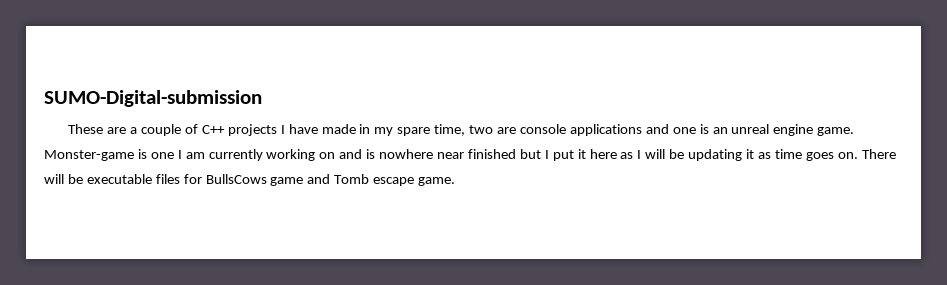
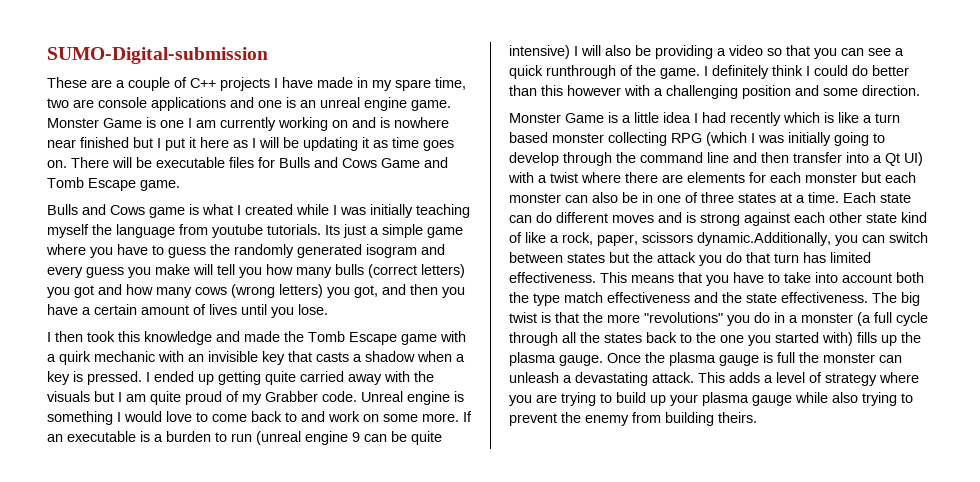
- Monster-game is one I am currently working on and is nowhere near finished but I put it here as I will be updating it as time goes on.
+ Monster Game is one I am currently working on and is nowhere near finished but I put it here as I will be updating it as time goes on.
- There will be executable files for BullsCows game and Tomb escape game.
+ There will be executable files for Bulls and Cows Game and Tomb Escape game.
+ Bulls and Cows game is what I created while I was initially teaching myself the language from youtube tutorials. Its just a simple game where you have to guess the randomly generated isogram and every guess you make will tell you how many bulls (correct letters) you got and how many cows (wrong letters) you got, and then you have a certain amount of lives until you lose.
+ I then took this knowledge and made the Tomb Escape game with a quirk mechanic with an invisible key that casts a shadow when a key is pressed. I ended up getting quite carried away with the visuals but I am quite proud of my Grabber code. Unreal engine is something I would love to come back to and work on some more. If an executable is a burden to run (unreal engine 9 can be quite intensive) I will also be providing a video so that you can see a quick runthrough of the game. I definitely think I could do better than this however with a challenging position and some direction.
+ Monster Game is a little idea I had recently which is like a turn based monster collecting RPG (which I was initially going to develop through the command line and then transfer into a Qt UI) with a twist where there are elements for each monster but each monster can also be in one of three states at a time. Each state can do different moves and is strong against each other state kind of like a rock, paper, scissors dynamic.Additionally, you can switch between states but the attack you do that turn has limited effectiveness. This means that you have to take into account both the type match effectiveness and the state effectiveness. The big twist is that the more "revolutions" you do in a monster (a full cycle through all the states back to the one you started with) fills up the plasma gauge. Once the plasma gauge is full the monster can unleash a devastating attack. This adds a level of strategy where you are trying to build up your plasma gauge while also trying to prevent the enemy from building theirs.

